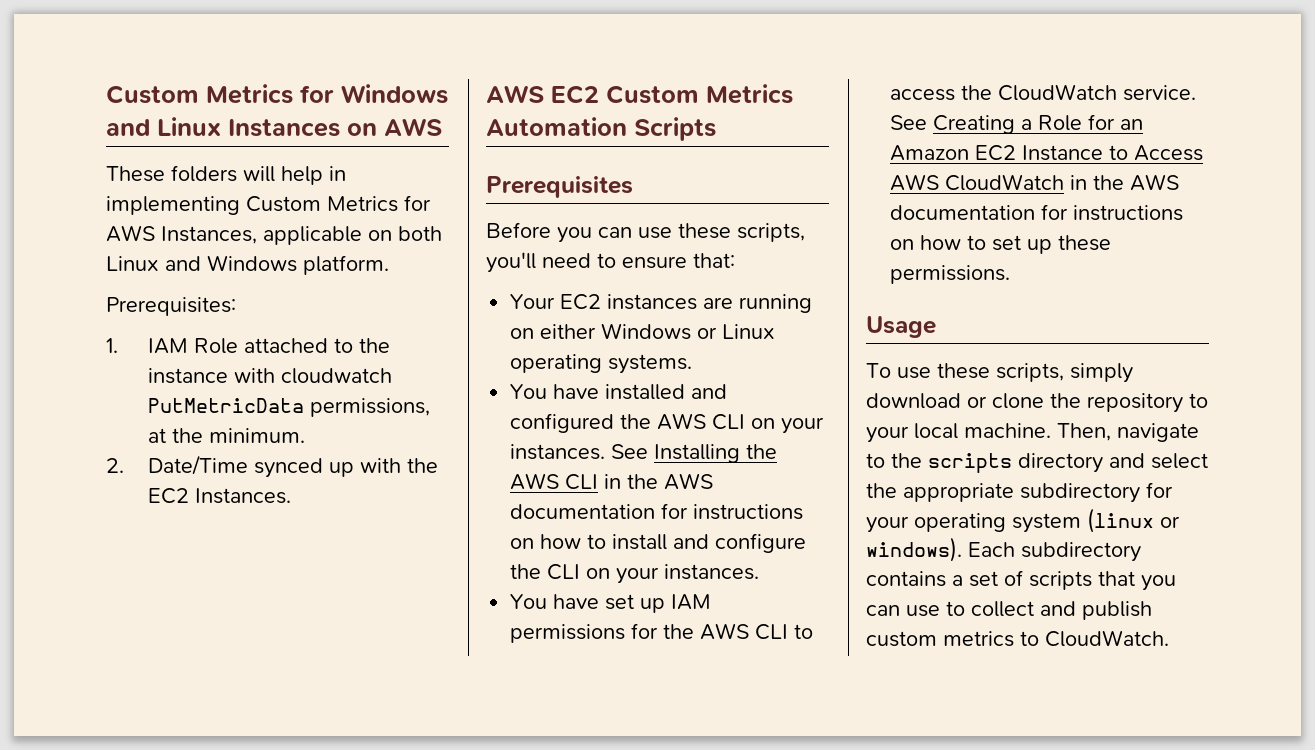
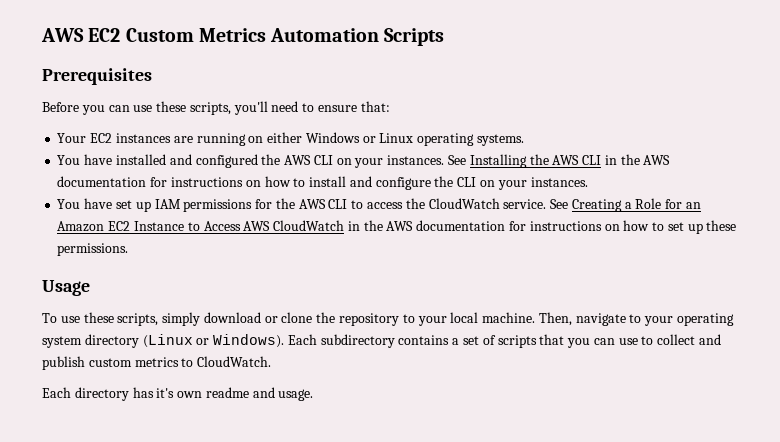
- Custom Metrics for Windows and Linux Instances on AWS
- These folders will help in implementing Custom Metrics for AWS Instances, applicable on both Linux and Windows platform.
- Prerequisites:
- 1. IAM Role attached to the instance with cloudwatch PutMetricData permissions, at the minimum.
- 2. Date/Time synced up with the EC2 Instances.
- Then, navigate to the scripts directory and select the appropriate subdirectory for your operating system (linux or windows).
+ Then, navigate to your operating system directory (Linux or Windows).
+ Each directory has it's own readme and usage.

